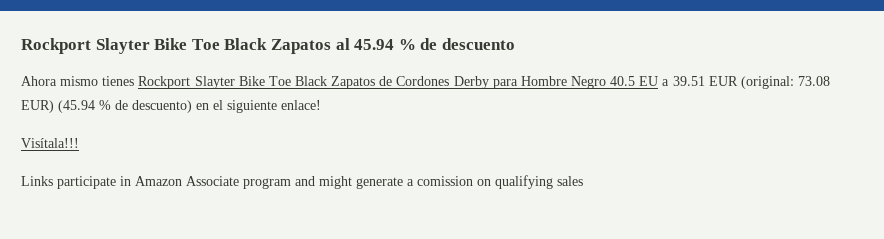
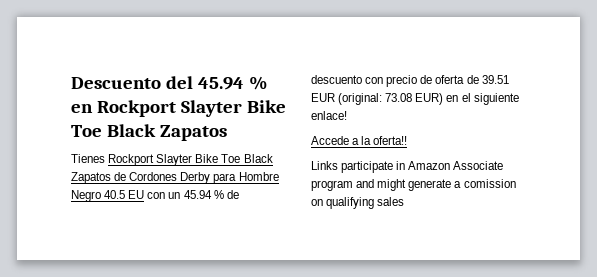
- Rockport Slayter Bike Toe Black Zapatos al 45.94 % de descuento
- Ahora mismo tienes Rockport Slayter Bike Toe Black Zapatos de Cordones Derby para Hombre Negro 40.5 EU a 39.51 EUR (original: 73.08 EUR) (45.94 % de descuento) en el siguiente enlace!
+ Descuento del 45.94 % en Rockport Slayter Bike Toe Black Zapatos
+ Tienes Rockport Slayter Bike Toe Black Zapatos de Cordones Derby para Hombre Negro 40.5 EU con un 45.94 % de descuento con precio de oferta de 39.51 EUR (original: 73.08 EUR) en el siguiente enlace!
- Visítala!!!
+ Accede a la oferta!!

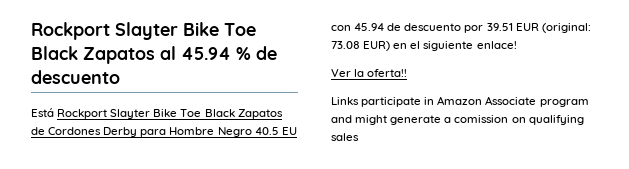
- Descuento del 45.94 % en Rockport Slayter Bike Toe Black Zapatos
- Tienes Rockport Slayter Bike Toe Black Zapatos de Cordones Derby para Hombre Negro 40.5 EU con un 45.94 % de descuento con precio de oferta de 39.51 EUR (original: 73.08 EUR) en el siguiente enlace!
+ Rockport Slayter Bike Toe Black Zapatos al 45.94 % de descuento
+ Está Rockport Slayter Bike Toe Black Zapatos de Cordones Derby para Hombre Negro 40.5 EU con 45.94 de descuento por 39.51 EUR (original: 73.08 EUR) en el siguiente enlace!
- Accede a la oferta!!
+ Ver la oferta!!

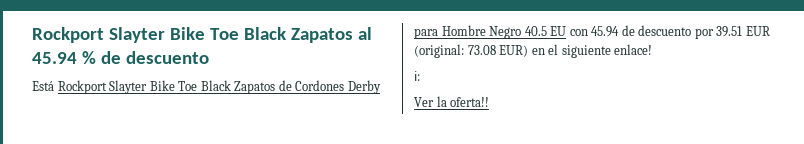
+ ℹ:
- Links participate in Amazon Associate program and might generate a comission on qualifying sales

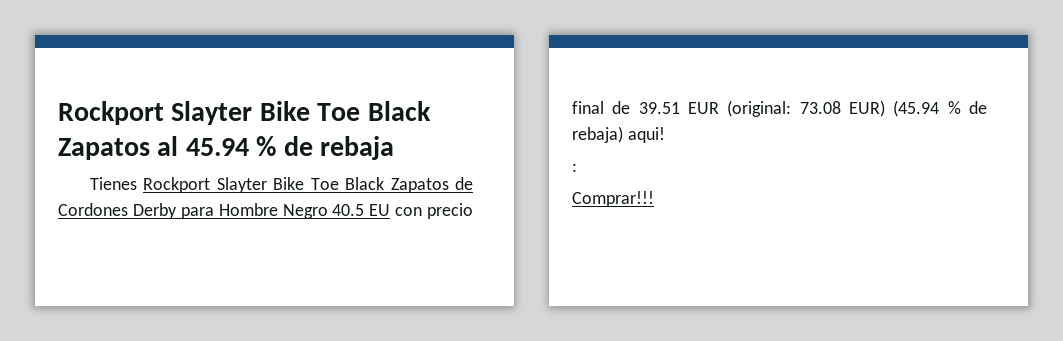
- Rockport Slayter Bike Toe Black Zapatos al 45.94 % de descuento
- Está Rockport Slayter Bike Toe Black Zapatos de Cordones Derby para Hombre Negro 40.5 EU con 45.94 de descuento por 39.51 EUR (original: 73.08 EUR) en el siguiente enlace!
- ℹ:
- Ver la oferta!!
+ Rockport Slayter Bike Toe Black Zapatos al 45.94 % de rebaja
+ Tienes Rockport Slayter Bike Toe Black Zapatos de Cordones Derby para Hombre Negro 40.5 EU con precio final de 39.51 EUR (original: 73.08 EUR) (45.94 % de rebaja) aqui!
+ :
+ Comprar!!!

